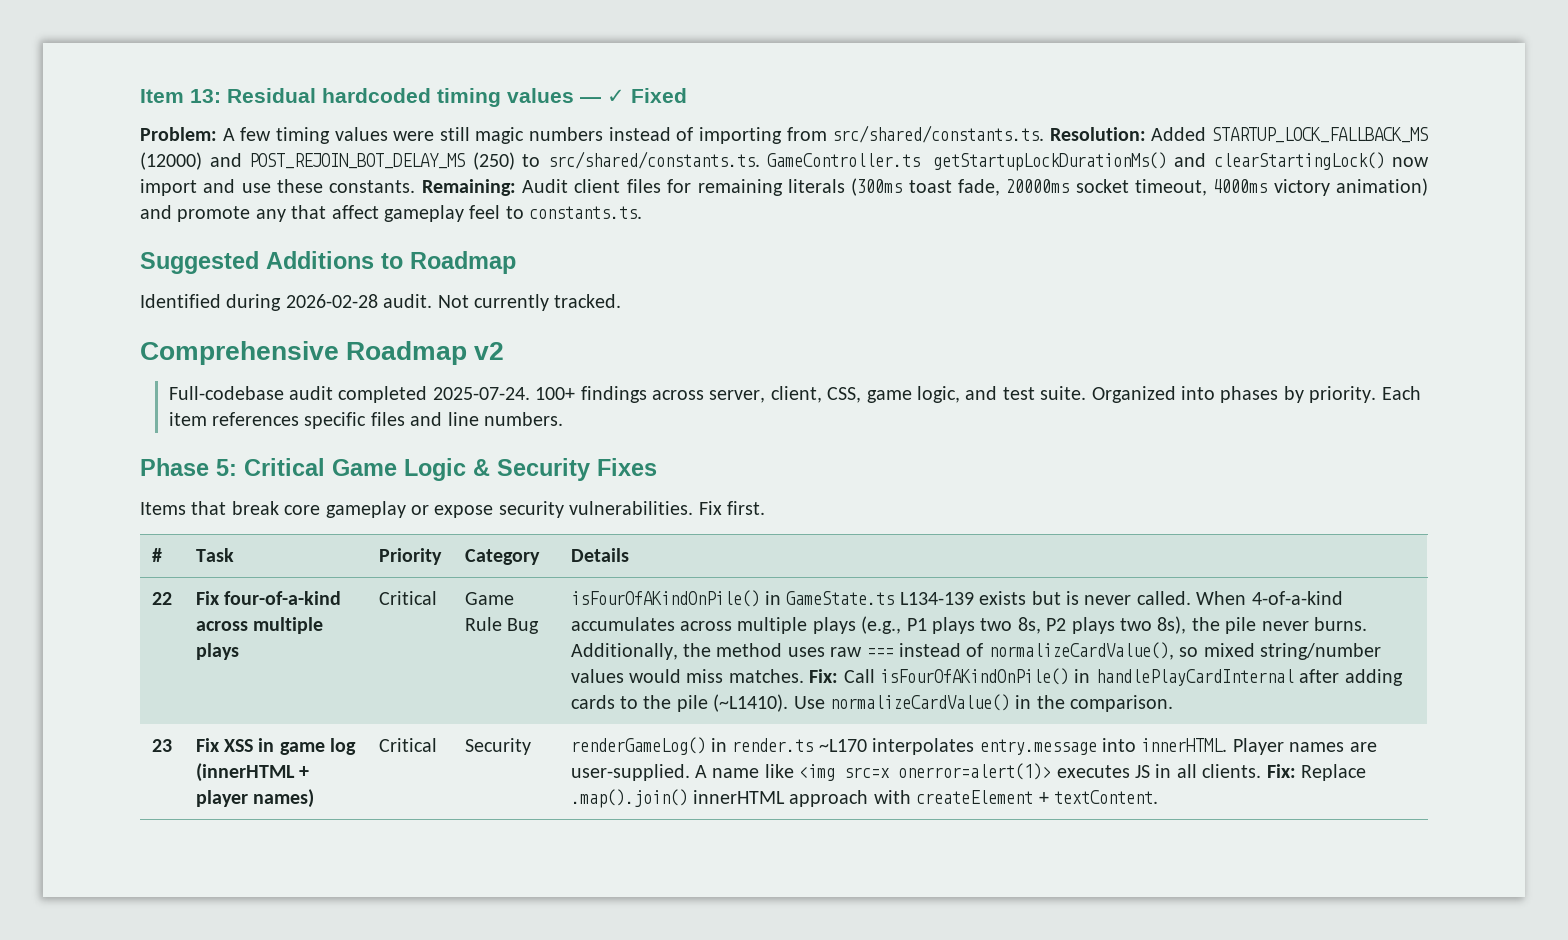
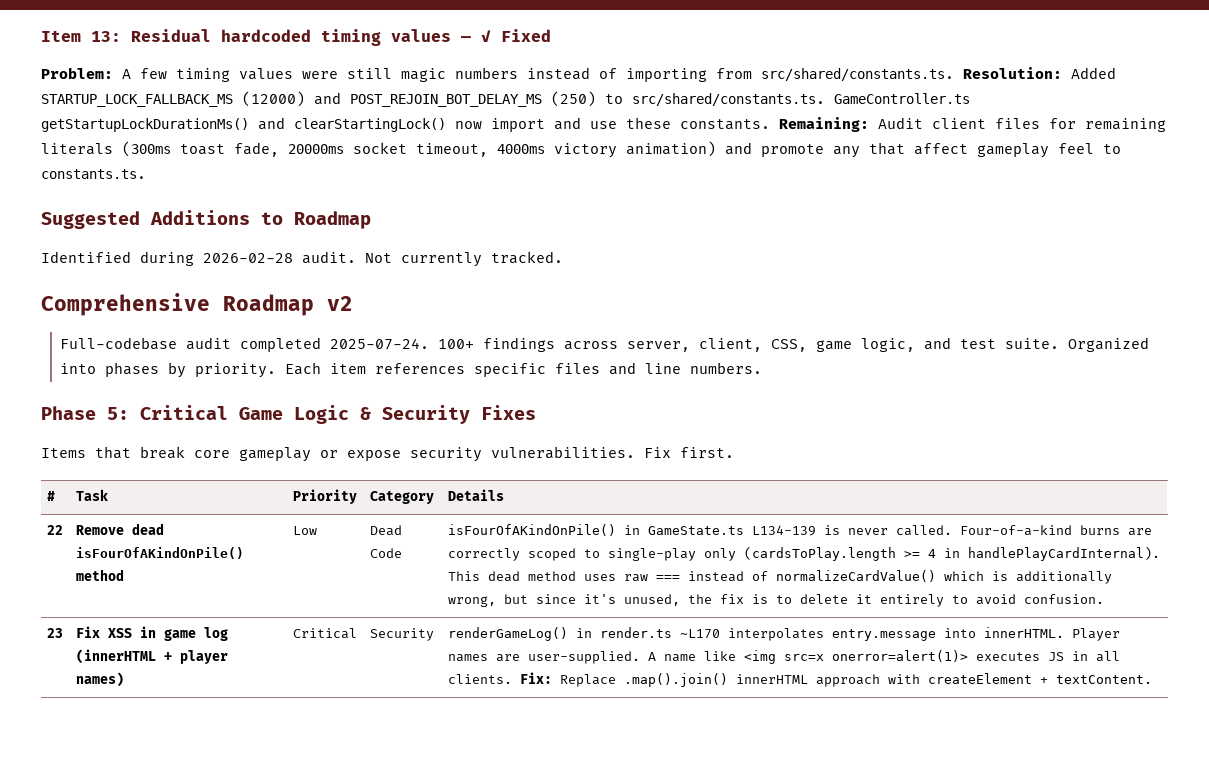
- Fix four-of-a-kind across multiple plays | Critical | Game Rule Bug
+ Remove dead isFourOfAKindOnPile() method | Low | Dead Code
- isFourOfAKindOnPile() in GameState.ts L134-139 exists but is never called.
+ isFourOfAKindOnPile() in GameState.ts L134-139 is never called.
- When 4-of-a-kind accumulates across multiple plays (e.g., P1 plays two 8s, P2 plays two 8s), the pile never burns. Additionally, the method uses raw === instead of normalizeCardValue(), so mixed string/number values would miss matches. Fix: Call isFourOfAKindOnPile() in handlePlayCardInternal after adding cards to the pile (~L1410). Use normalizeCardValue() in the comparison.
+ Four-of-a-kind burns are correctly scoped to single-play only (cardsToPlay.length >= 4 in handlePlayCardInternal). This dead method uses raw === instead of normalizeCardValue() which is additionally wrong, but since it's unused, the fix is to delete it entirely to avoid confusion.

